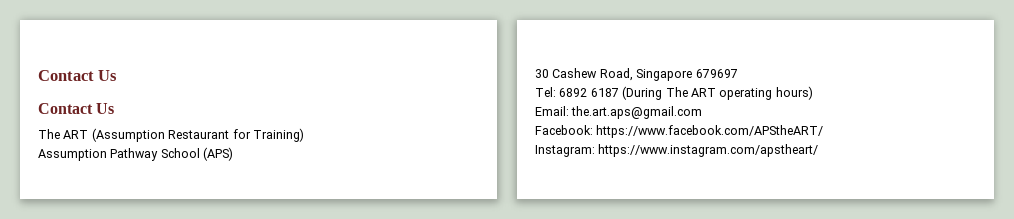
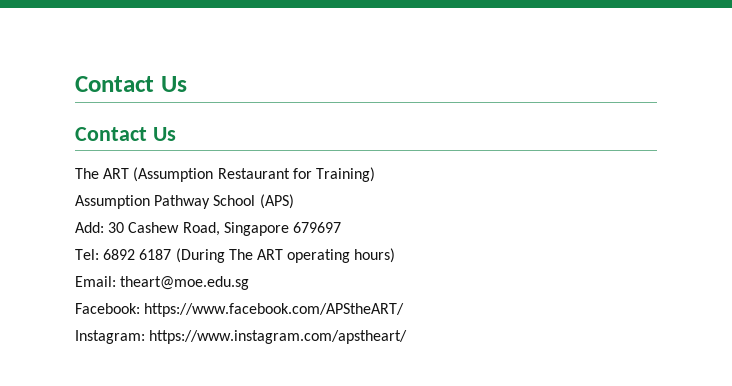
- 30 Cashew Road, Singapore 679697
+ Add: 30 Cashew Road, Singapore 679697
- Email: the.art.aps@gmail.com
+ Email: theart@moe.edu.sg

